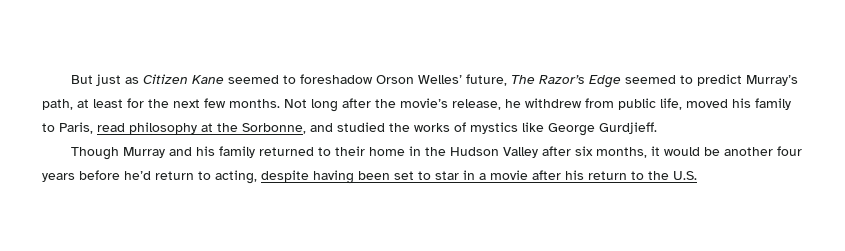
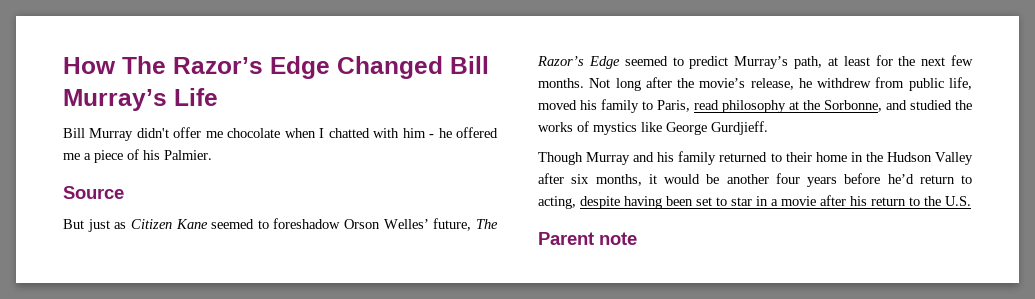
+ How The Razor’s Edge Changed Bill Murray’s Life
+ Bill Murray didn't offer me chocolate when I chatted with him - he offered me a piece of his Palmier.
+ Source
+ Parent note

